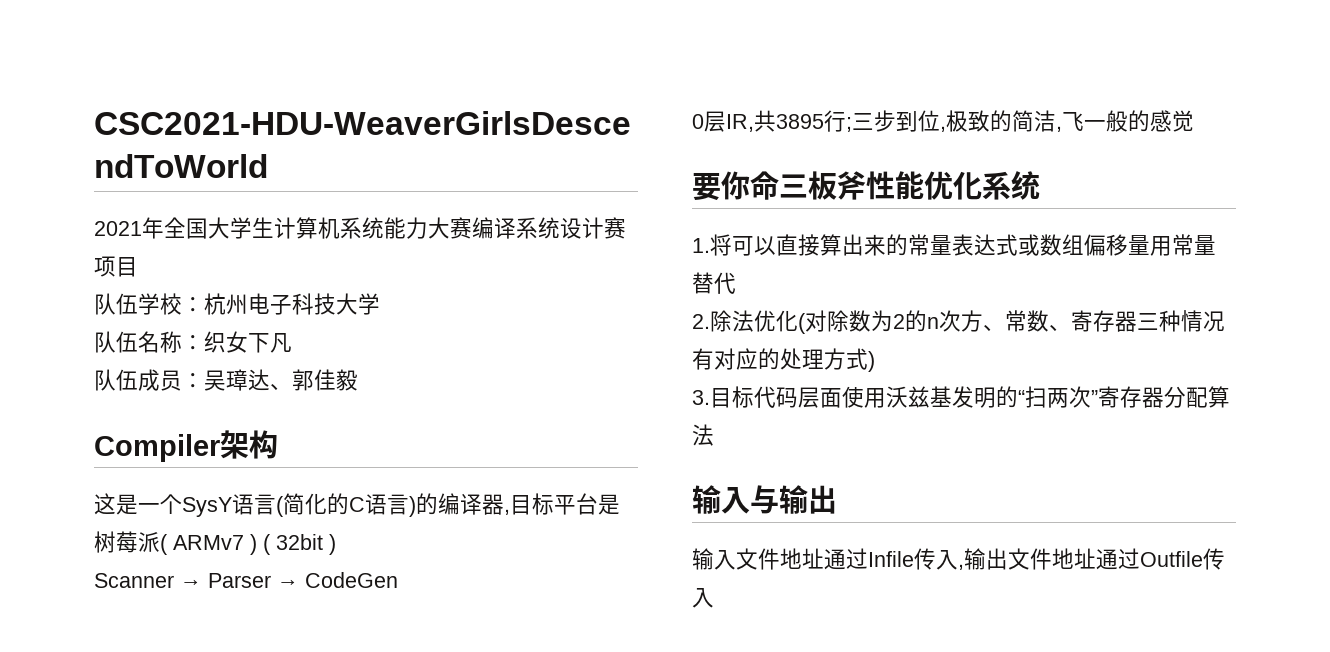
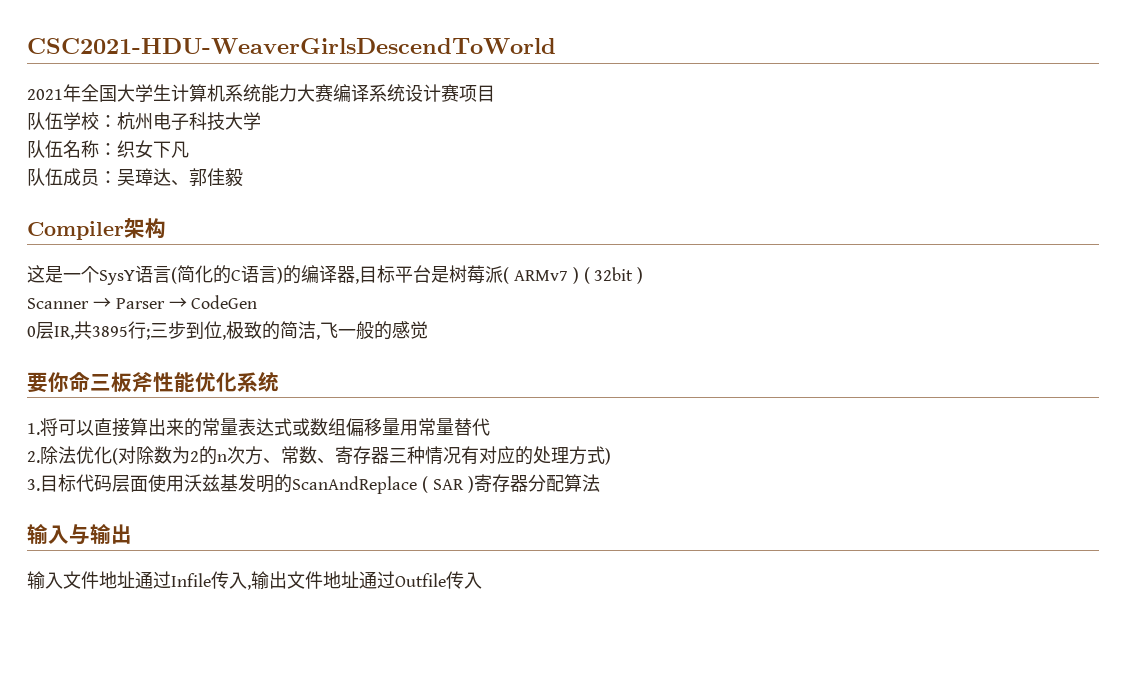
- 3.目标代码层面使用沃兹基发明的“扫两次”寄存器分配算法
+ 3.目标代码层面使用沃兹基发明的ScanAndReplace ( SAR )寄存器分配算法

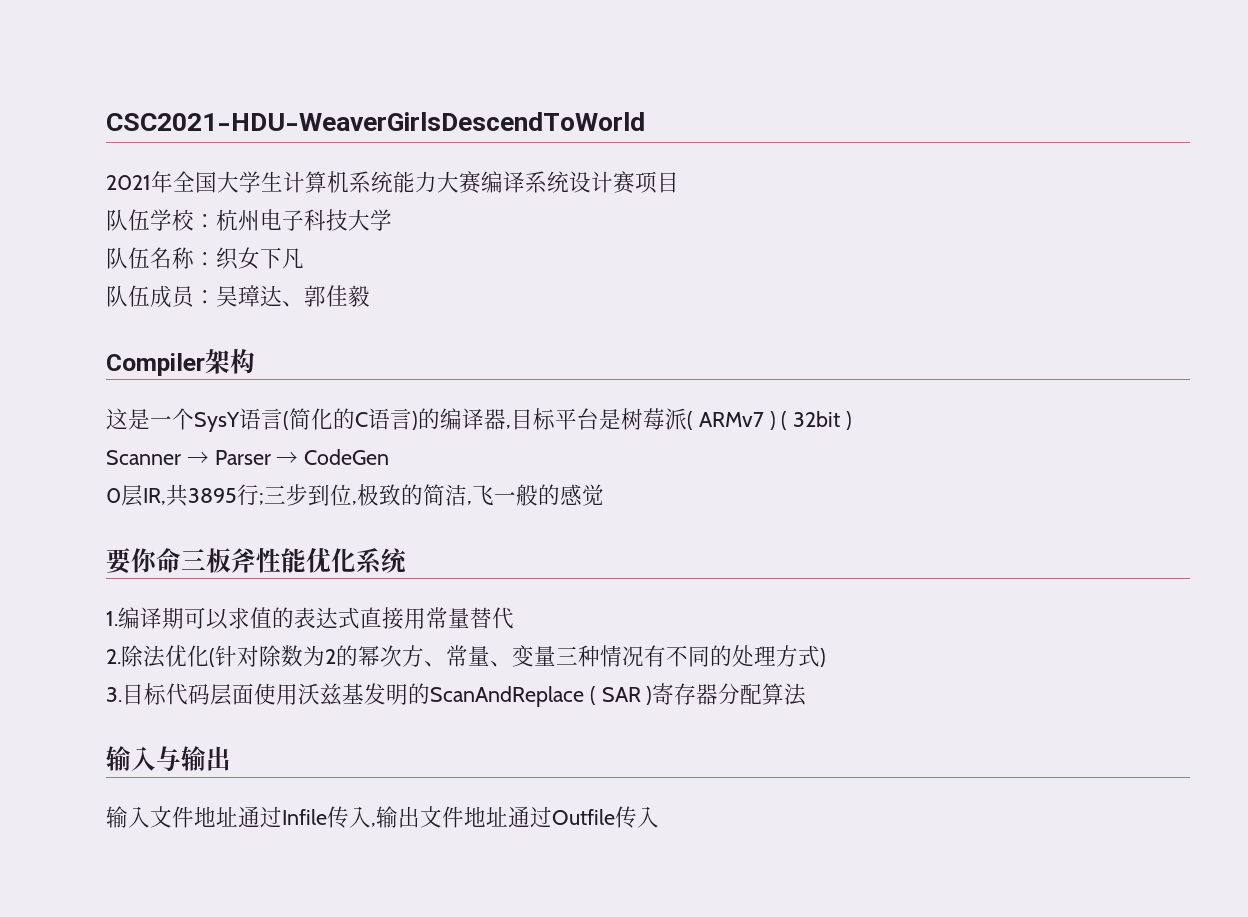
- 1.将可以直接算出来的常量表达式或数组偏移量用常量替代
+ 1.编译期可以求值的表达式直接用常量替代
- 2.除法优化(对除数为2的n次方、常数、寄存器三种情况有对应的处理方式)
+ 2.除法优化(针对除数为2的幂次方、常量、变量三种情况有不同的处理方式)

